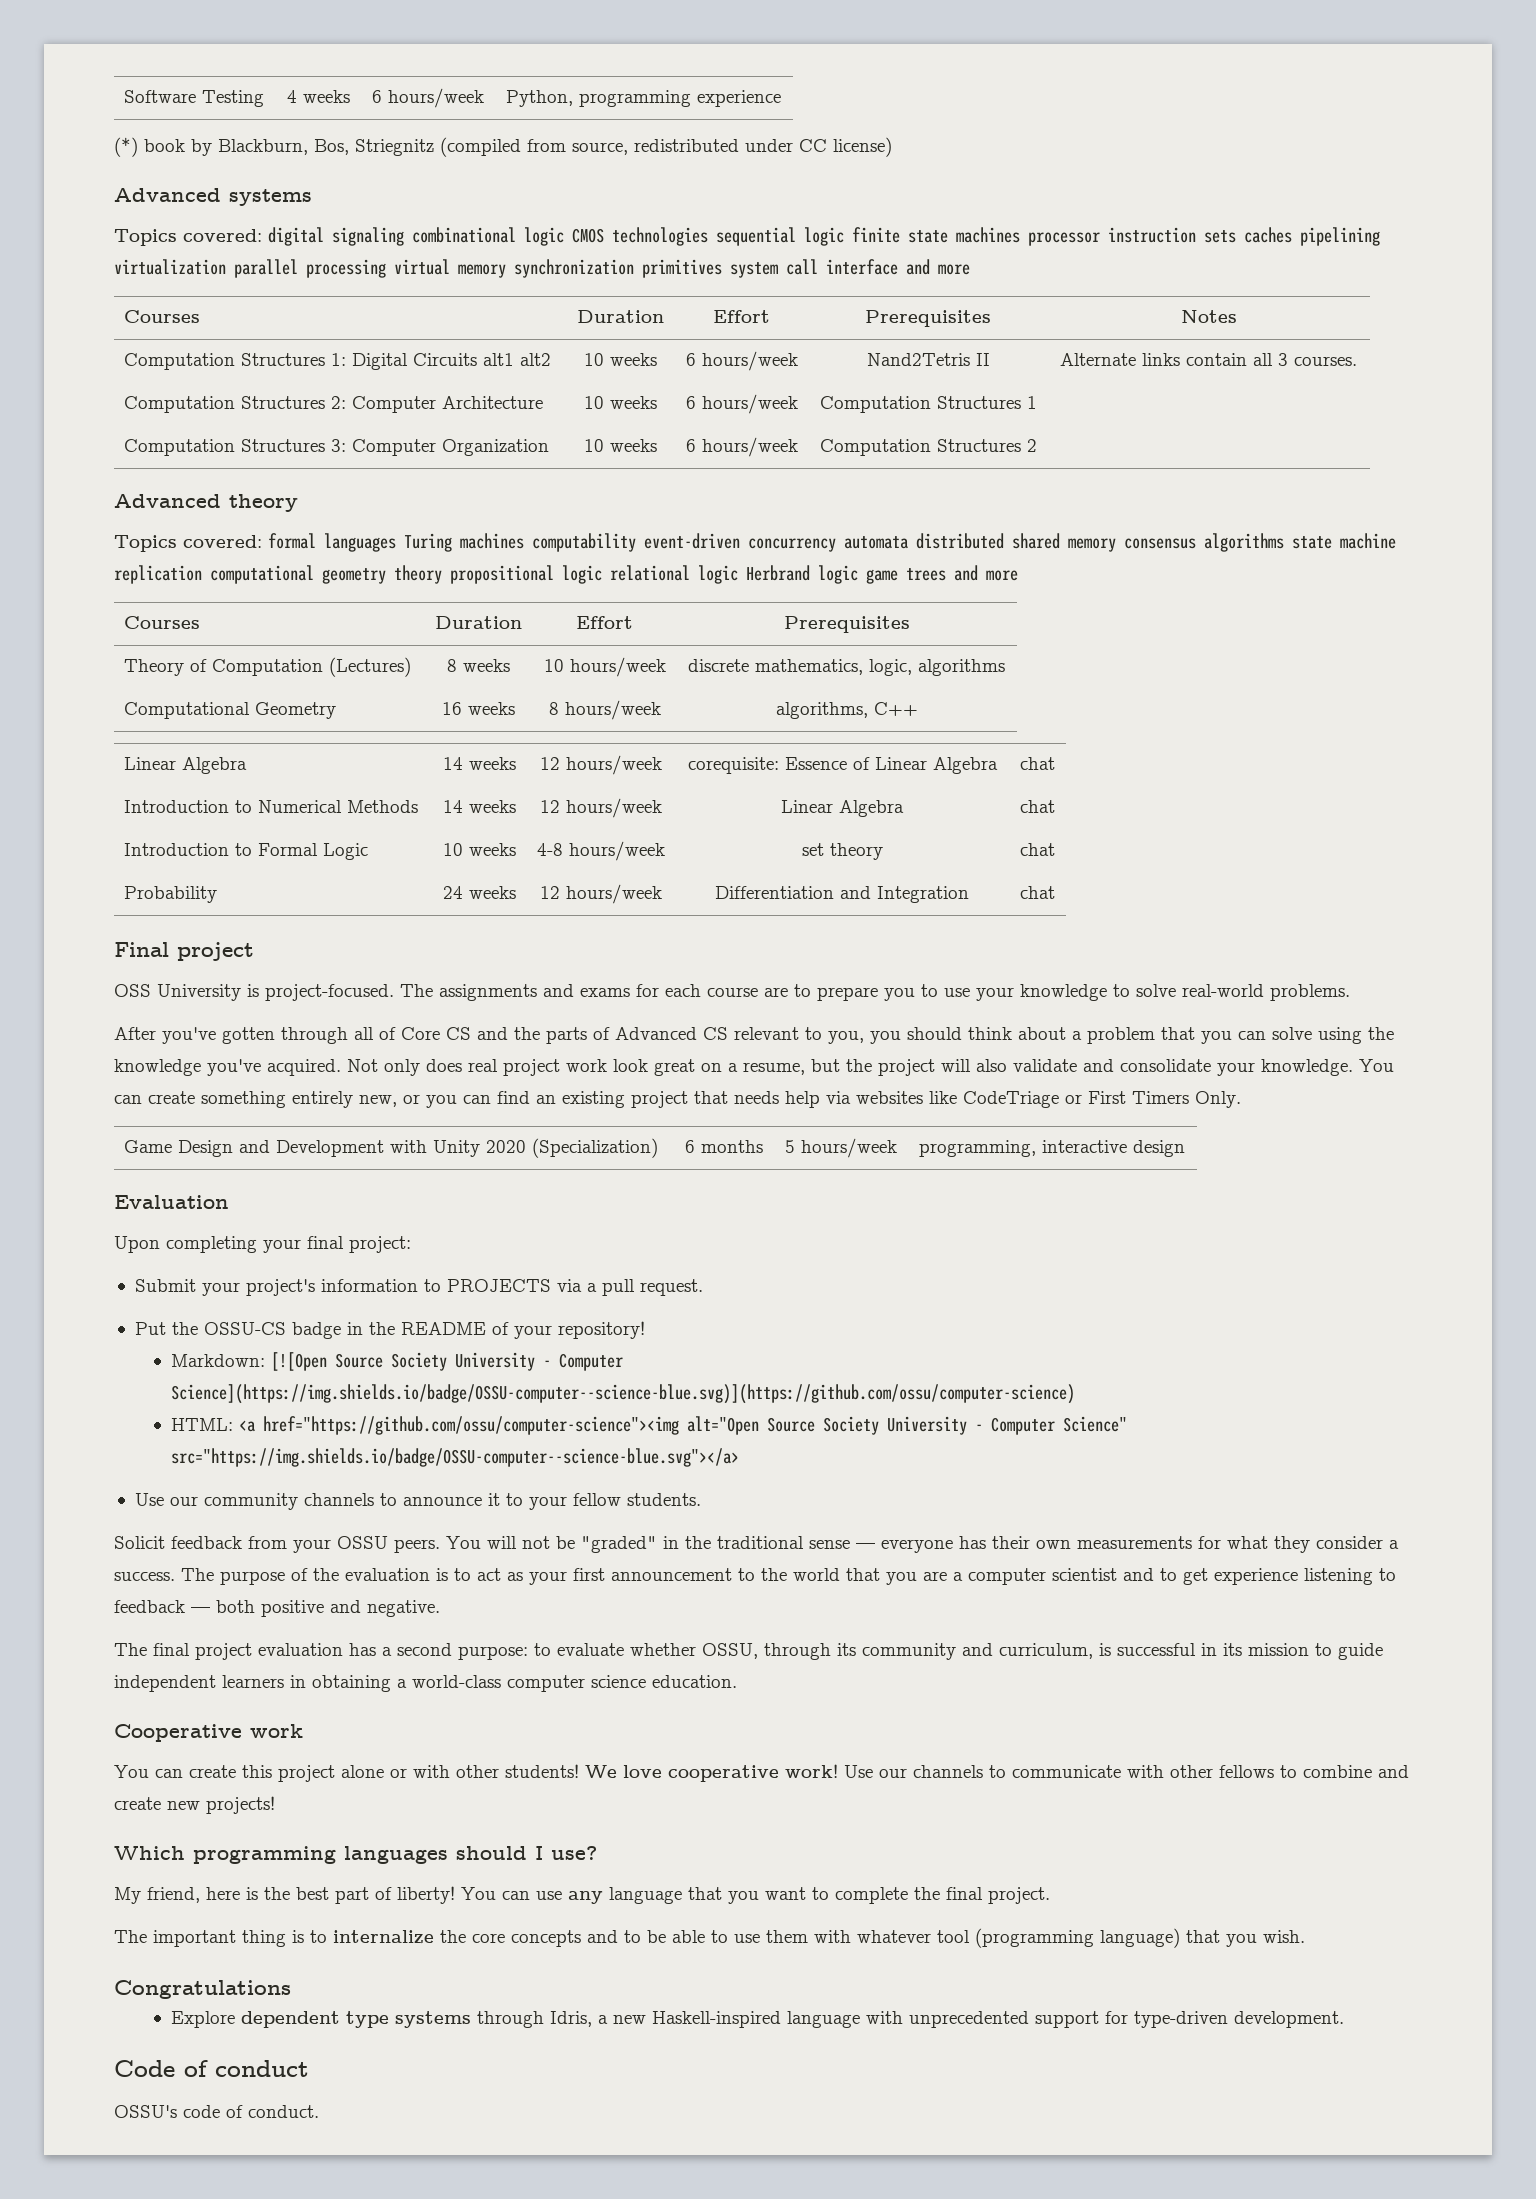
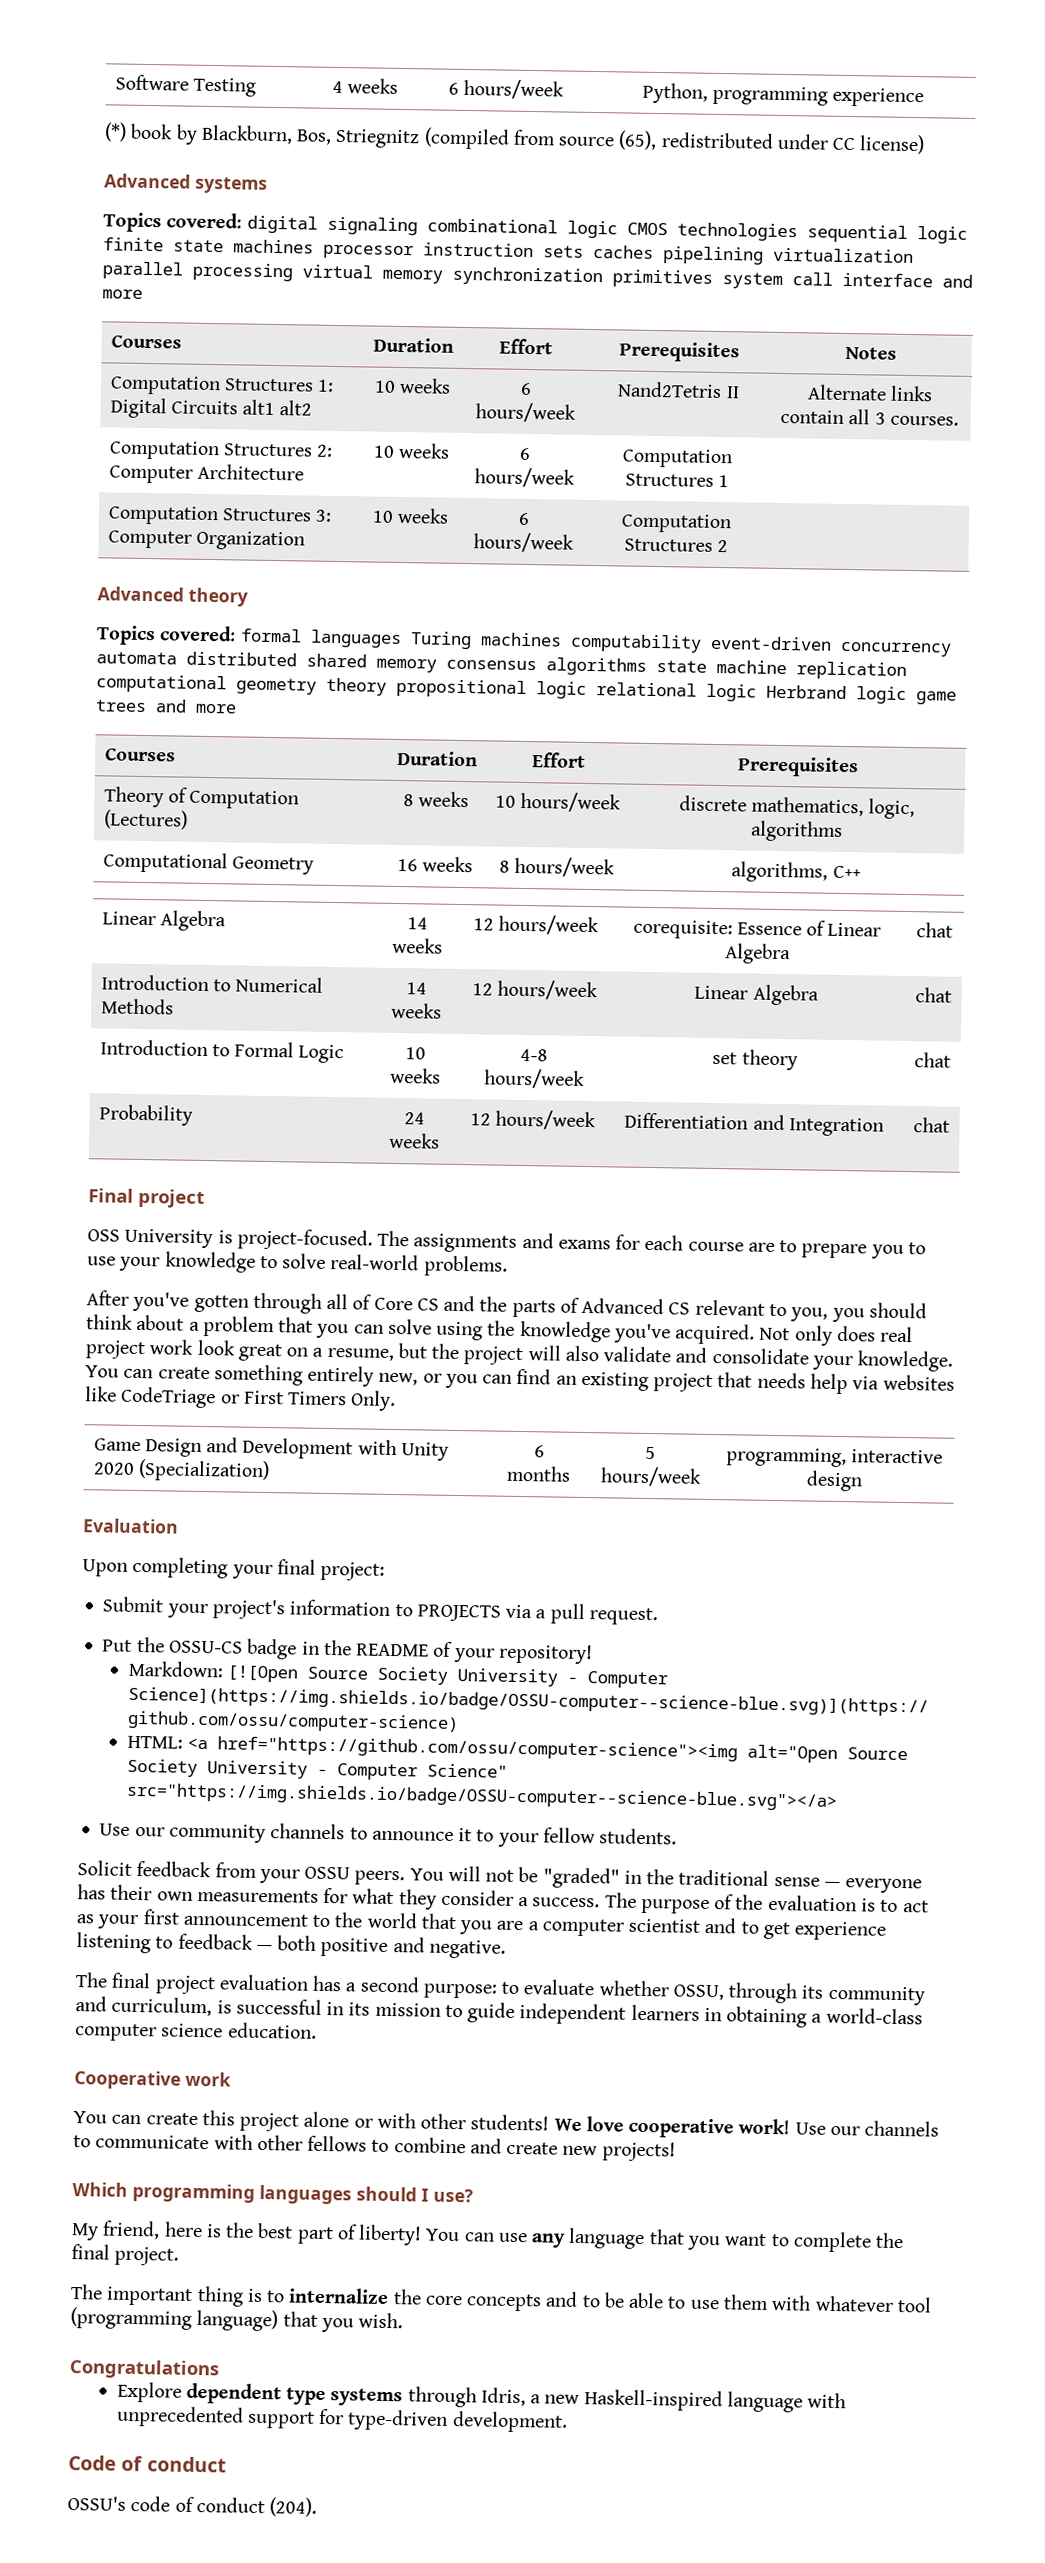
- (*) book by Blackburn, Bos, Striegnitz (compiled from source, redistributed under CC license)
+ (*) book by Blackburn, Bos, Striegnitz (compiled from source (65), redistributed under CC license)
- OSSU's code of conduct.
+ OSSU's code of conduct (204).

